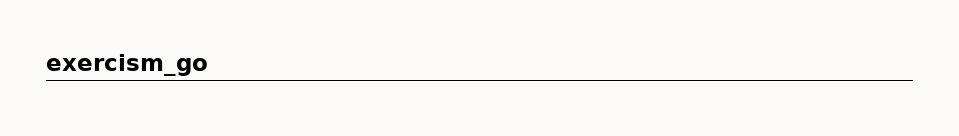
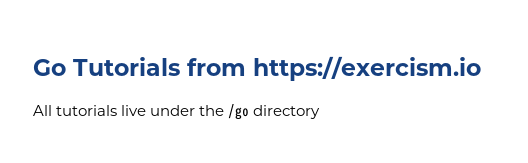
- exercism_go
+ Go Tutorials from https://exercism.io
+ All tutorials live under the /go directory

